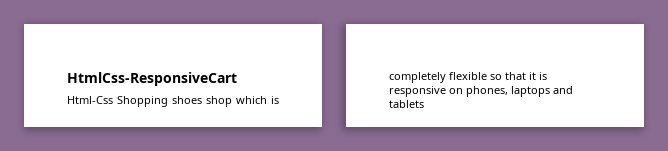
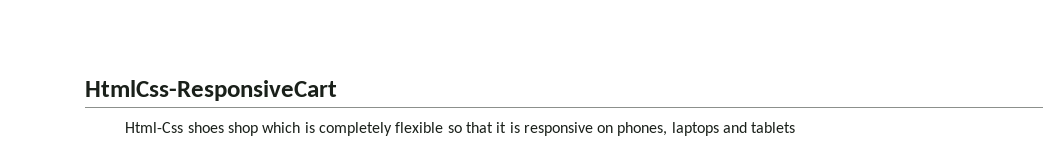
- Html-Css Shopping shoes shop which is completely flexible so that it is responsive on phones, laptops and tablets
+ Html-Css shoes shop which is completely flexible so that it is responsive on phones, laptops and tablets

